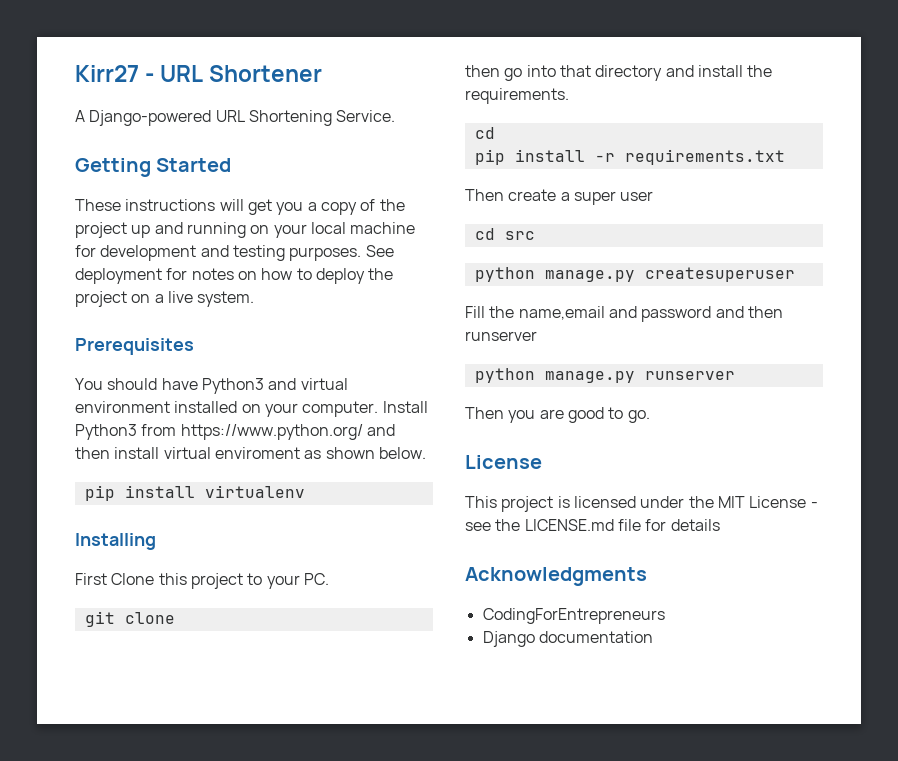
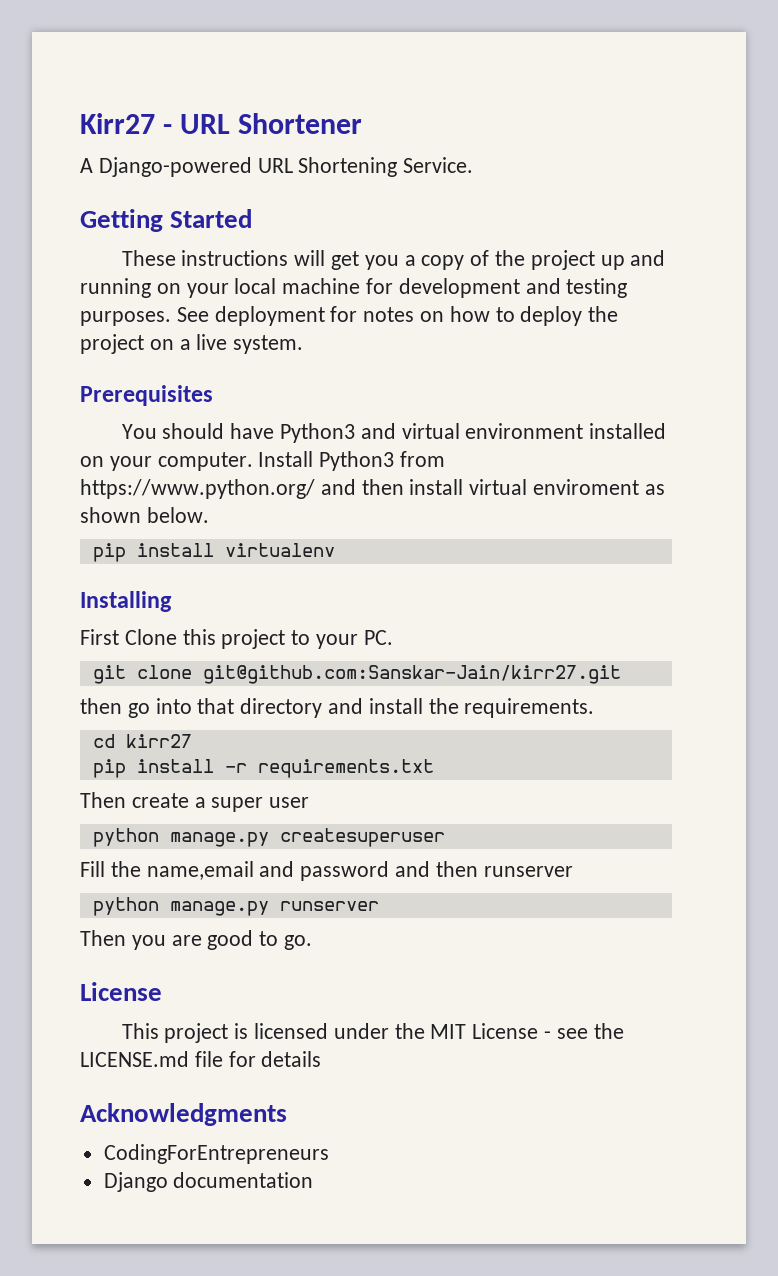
- git clone
+ git clone git@github.com:Sanskar-Jain/kirr27.git
  then go into that directory and install the requirements.
- cd
+ cd kirr27
- cd src

